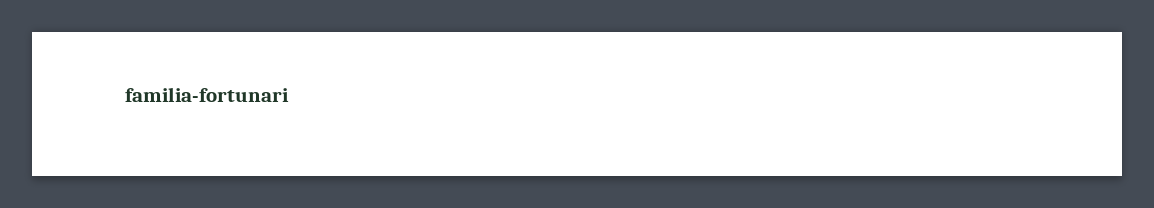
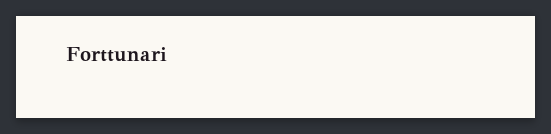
- familia-fortunari
+ Forttunari

